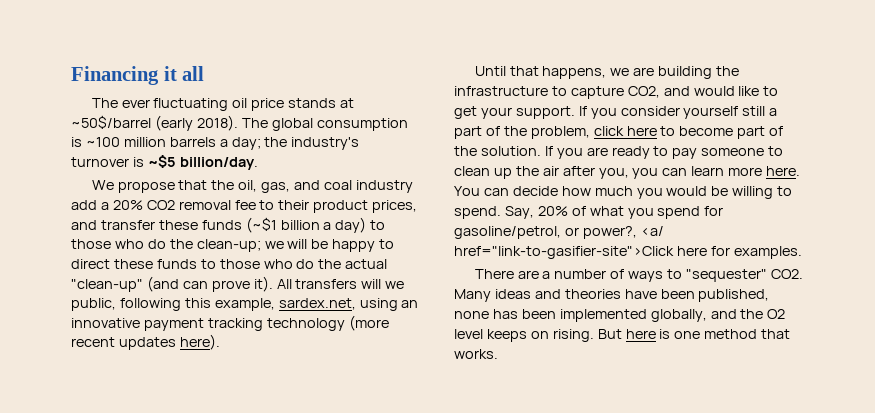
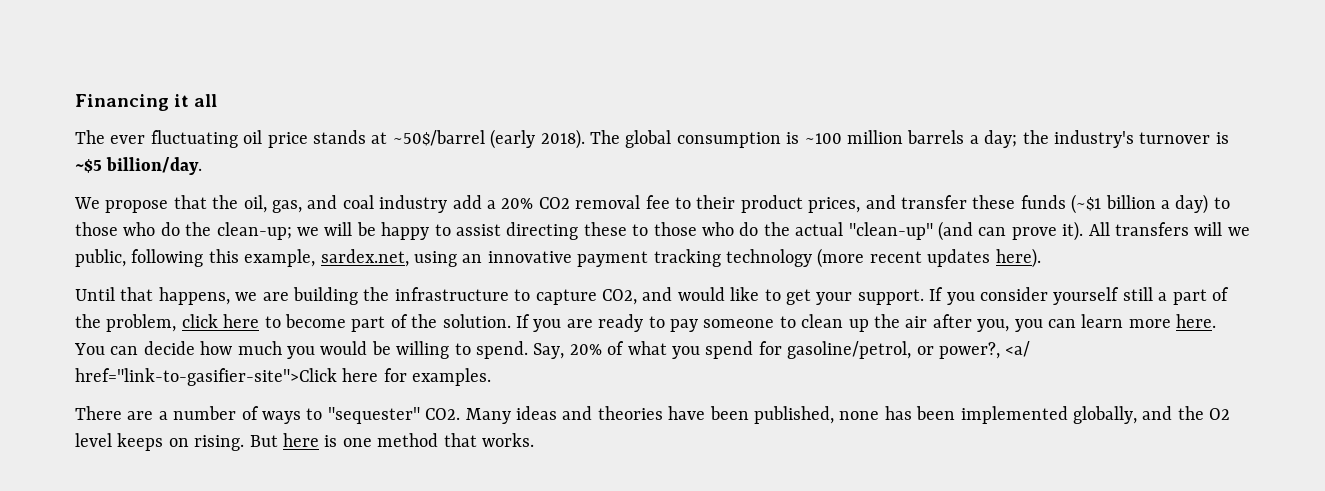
- We propose that the oil, gas, and coal industry add a 20% CO2 removal fee to their product prices, and transfer these funds (~$1 billion a day) to those who do the clean-up; we will be happy to direct these funds to those who do the actual "clean-up" (and can prove it).
+ We propose that the oil, gas, and coal industry add a 20% CO2 removal fee to their product prices, and transfer these funds (~$1 billion a day) to those who do the clean-up; we will be happy to assist directing these to those who do the actual "clean-up" (and can prove it).

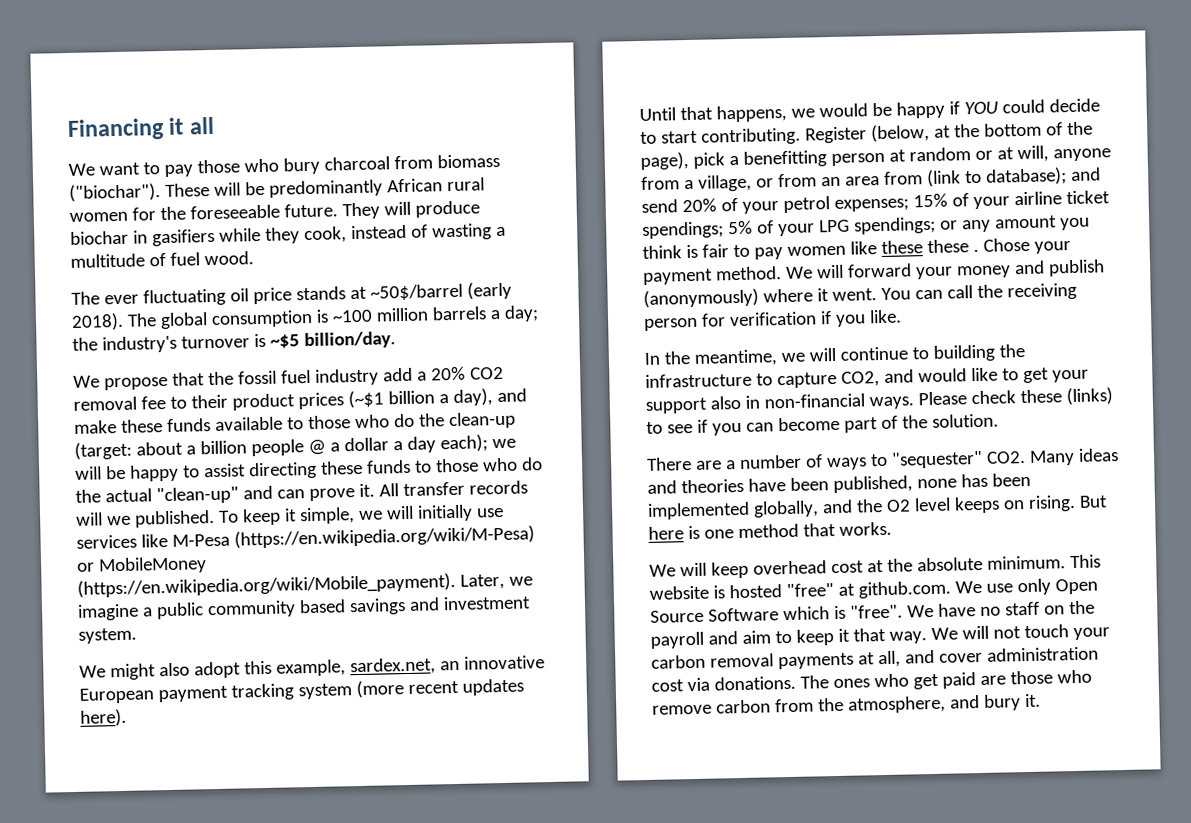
+ We want to pay those who bury charcoal from biomass ("biochar"). These will be predominantly African rural women for the foreseeable future. They will produce biochar in gasifiers while they cook, instead of wasting a multitude of fuel wood.
- We propose that the oil, gas, and coal industry add a 20% CO2 removal fee to their product prices, and transfer these funds (~$1 billion a day) to those who do the clean-up; we will be happy to assist directing these to those who do the actual "clean-up" (and can prove it). All transfers will we public, following this example, sardex.net, using an innovative payment tracking technology (more recent updates here).
+ We propose that the fossil fuel industry add a 20% CO2 removal fee to their product prices (~$1 billion a day), and make these funds available to those who do the clean-up (target: about a billion people @ a dollar a day each); we will be happy to assist directing these funds to those who do the actual "clean-up" and can prove it. All transfer records will we published. To keep it simple, we will initially use services like M-Pesa (https://en.wikipedia.org/wiki/M-Pesa) or MobileMoney (https://en.wikipedia.org/wiki/Mobile_payment). Later, we imagine a public community based savings and investment system.
+ We might also adopt this example, sardex.net, an innovative European payment tracking system (more recent updates here).
- Until that happens, we are building the infrastructure to capture CO2, and would like to get your support. If you consider yourself still a part of the problem, click here to become part of the solution. If you are ready to pay someone to clean up the air after you, you can learn more here. You can decide how much you would be willing to spend. Say, 20% of what you spend for gasoline/petrol, or power?, <a/ href="link-to-gasifier-site">Click here for examples.
+ Until that happens, we would be happy if YOU could decide to start contributing. Register (below, at the bottom of the page), pick a benefitting person at random or at will, anyone from a village, or from an area from (link to database); and send 20% of your petrol expenses; 15% of your airline ticket spendings; 5% of your LPG spendings; or any amount you think is fair to pay women like these these . Chose your payment method. We will forward your money and publish (anonymously) where it went. You can call the receiving person for verification if you like.
+ In the meantime, we will continue to building the infrastructure to capture CO2, and would like to get your support also in non-financial ways. Please check these (links) to see if you can become part of the solution.
+ We will keep overhead cost at the absolute minimum. This website is hosted "free" at github.com. We use only Open Source Software which is "free". We have no staff on the payroll and aim to keep it that way. We will not touch your carbon removal payments at all, and cover administration cost via donations. The ones who get paid are those who remove carbon from the atmosphere, and bury it.

